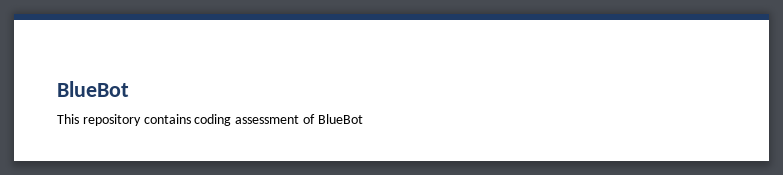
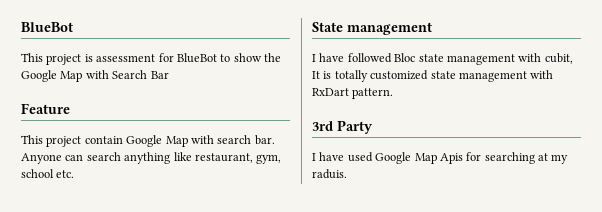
- This repository contains coding assessment of BlueBot
+ This project is assessment for BlueBot to show the Google Map with Search Bar
+ Feature
+ This project contain Google Map with search bar. Anyone can search anything like restaurant, gym, school etc.
+ State management
+ I have followed Bloc state management with cubit, It is totally customized state management with RxDart pattern.
+ 3rd Party
+ I have used Google Map Apis for searching at my raduis.

